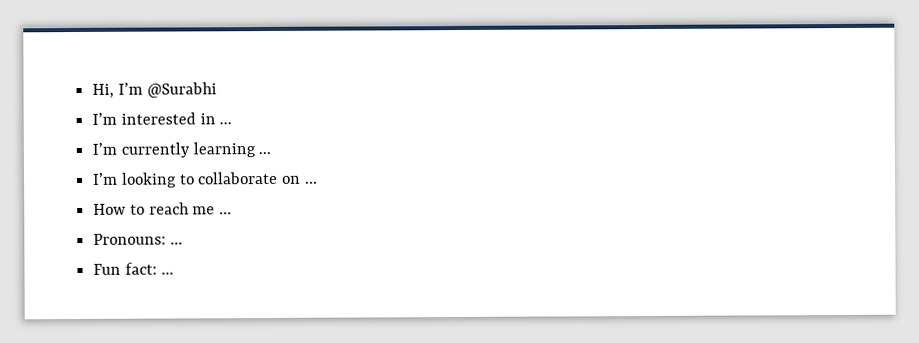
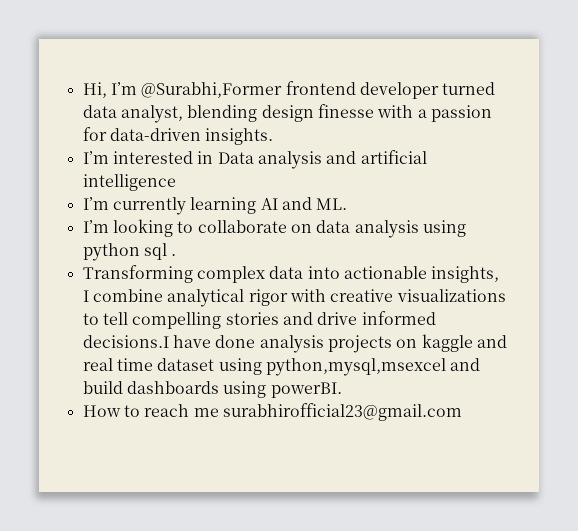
- Hi, I’m @Surabhi
- I’m interested in ...
+ Hi, I’m @Surabhi,Former frontend developer turned data analyst, blending design finesse with a passion for data-driven insights.
+ I’m interested in Data analysis and artificial intelligence
- I’m currently learning ...
+ I’m currently learning AI and ML.
- I’m looking to collaborate on ...
- How to reach me ...
- Pronouns: ...
- Fun fact: ...
+ I’m looking to collaborate on data analysis using python sql .
+ Transforming complex data into actionable insights, I combine analytical rigor with creative visualizations to tell compelling stories and drive informed decisions.I have done analysis projects on kaggle and real time dataset using python,mysql,msexcel and build dashboards using powerBI.
+ How to reach me surabhirofficial23@gmail.com

